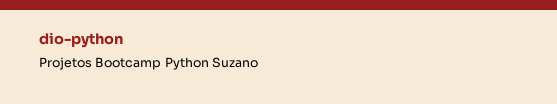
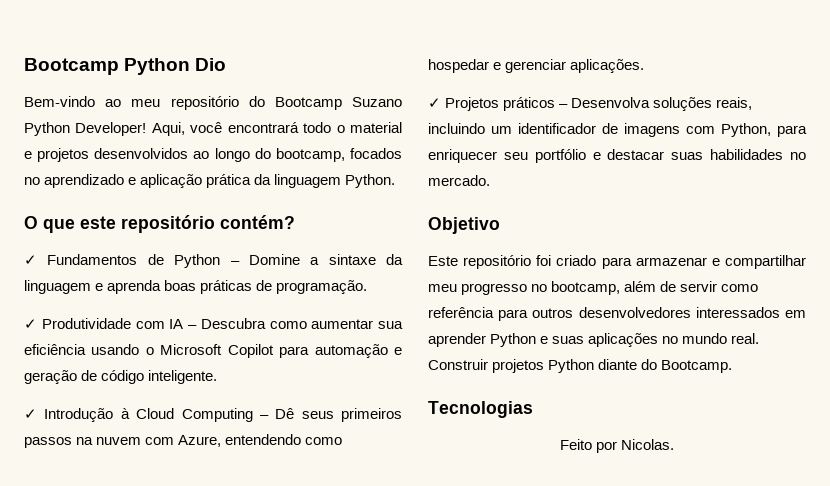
- dio-python
- Projetos Bootcamp Python Suzano
+ Bootcamp Python Dio
+ Bem-vindo ao meu repositório do Bootcamp Suzano Python Developer! Aqui, você encontrará todo o material e projetos desenvolvidos ao longo do bootcamp, focados no aprendizado e aplicação prática da linguagem Python.
+ O que este repositório contém?
+ ✓ Fundamentos de Python – Domine a sintaxe da linguagem e aprenda boas práticas de programação.
+ ✓ Produtividade com IA – Descubra como aumentar sua eficiência usando o Microsoft Copilot para automação e geração de código inteligente.
+ ✓ Introdução à Cloud Computing – Dê seus primeiros passos na nuvem com Azure, entendendo como hospedar e gerenciar aplicações.
+ ✓ Projetos práticos – Desenvolva soluções reais, incluindo um identificador de imagens com Python, para enriquecer seu portfólio e destacar suas habilidades no mercado.
+ Objetivo
+ Este repositório foi criado para armazenar e compartilhar meu progresso no bootcamp, além de servir como referência para outros desenvolvedores interessados em aprender Python e suas aplicações no mundo real. Construir projetos Python diante do Bootcamp.
+ Tecnologias
+ Feito por Nicolas.

